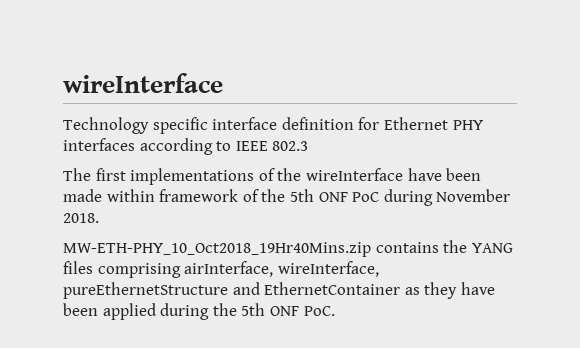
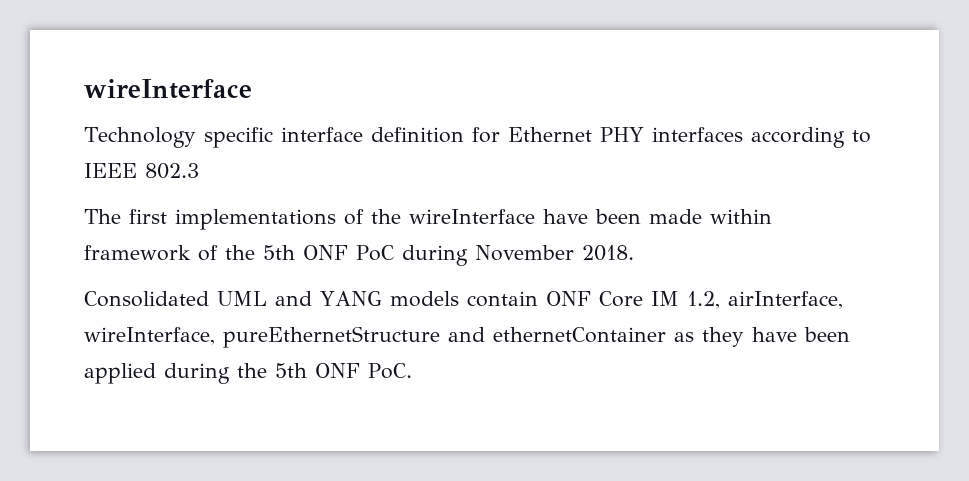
- MW-ETH-PHY_10_Oct2018_19Hr40Mins.zip contains the YANG files comprising airInterface, wireInterface, pureEthernetStructure and EthernetContainer as they have been applied during the 5th ONF PoC.
+ Consolidated UML and YANG models contain ONF Core IM 1.2, airInterface, wireInterface, pureEthernetStructure and ethernetContainer as they have been applied during the 5th ONF PoC.

